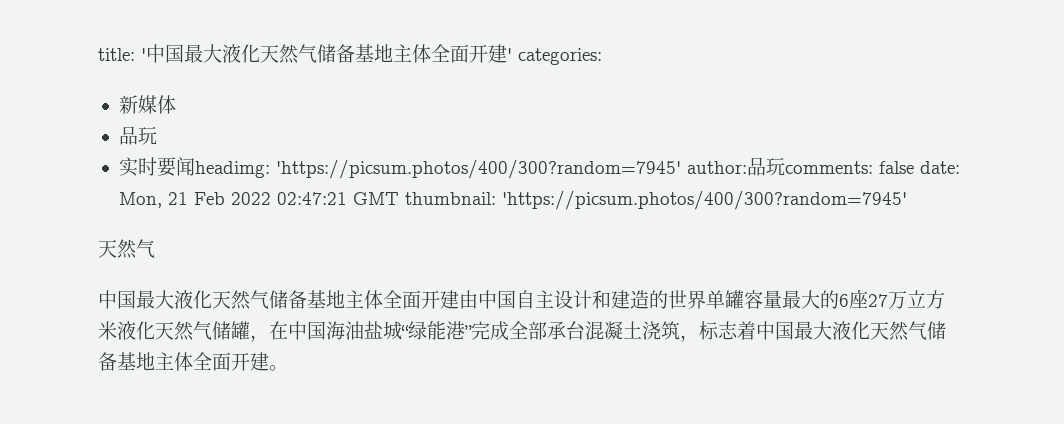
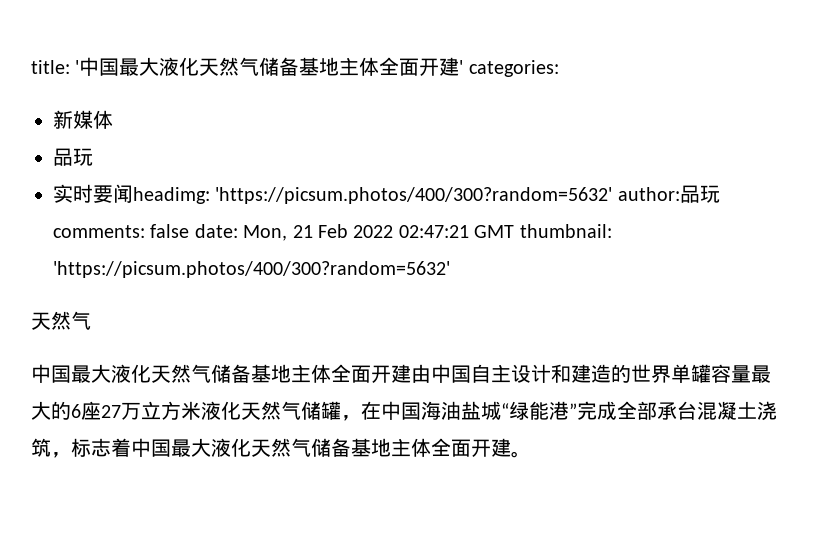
- 实时要闻headimg: 'https://picsum.photos/400/300?random=7945' author:品玩comments: false date: Mon, 21 Feb 2022 02:47:21 GMT thumbnail: 'https://picsum.photos/400/300?random=7945'
+ 实时要闻headimg: 'https://picsum.photos/400/300?random=5632' author:品玩comments: false date: Mon, 21 Feb 2022 02:47:21 GMT thumbnail: 'https://picsum.photos/400/300?random=5632'

